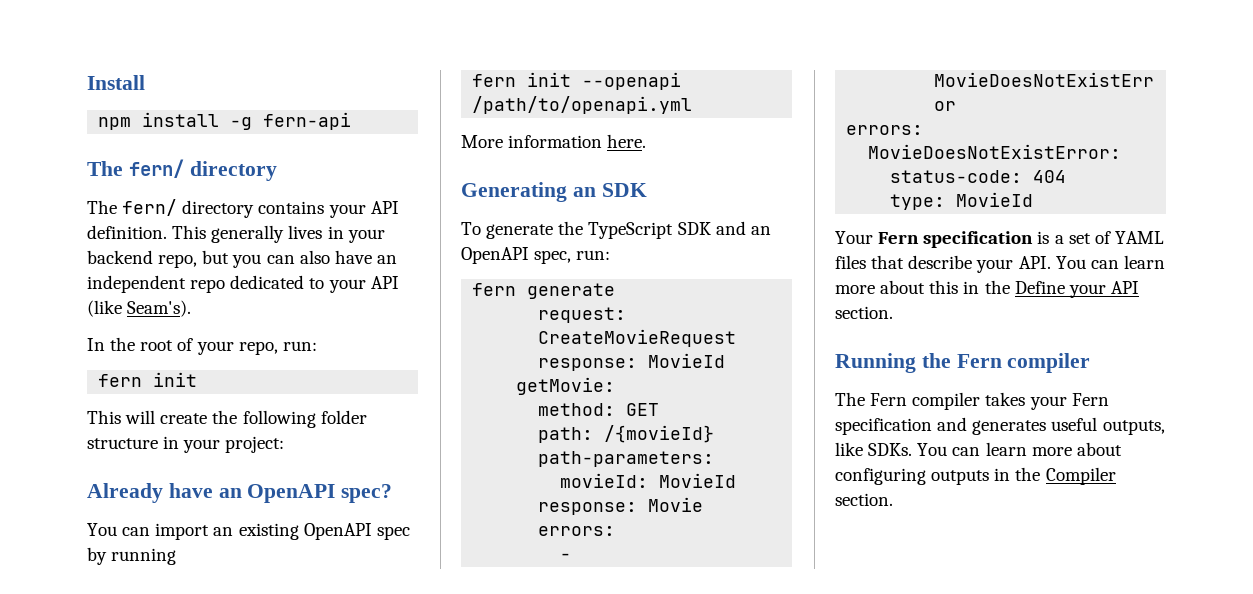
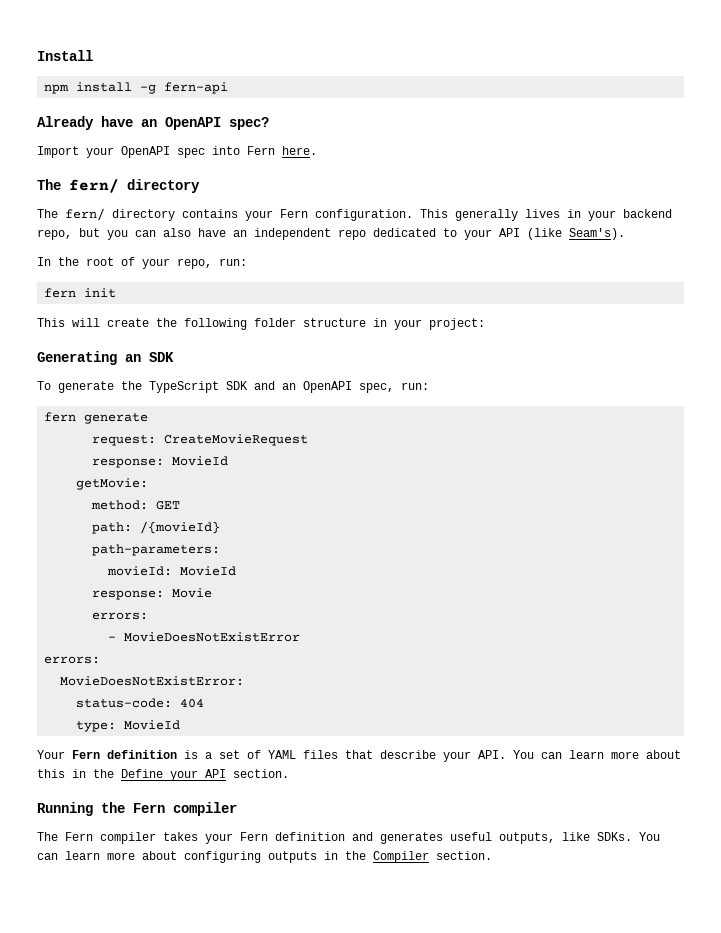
+ Already have an OpenAPI spec?
+ Import your OpenAPI spec into Fern here.
- The fern/ directory contains your API definition.
+ The fern/ directory contains your Fern configuration.
- Already have an OpenAPI spec?
- You can import an existing OpenAPI spec by running
- fern init --openapi /path/to/openapi.yml
- More information here.
- Your Fern specification is a set of YAML files that describe your API. You can learn more about this in the Define your API section.
+ Your Fern definition is a set of YAML files that describe your API. You can learn more about this in the Define your API section.
- The Fern compiler takes your Fern specification and generates useful outputs, like SDKs.
+ The Fern compiler takes your Fern definition and generates useful outputs, like SDKs.

